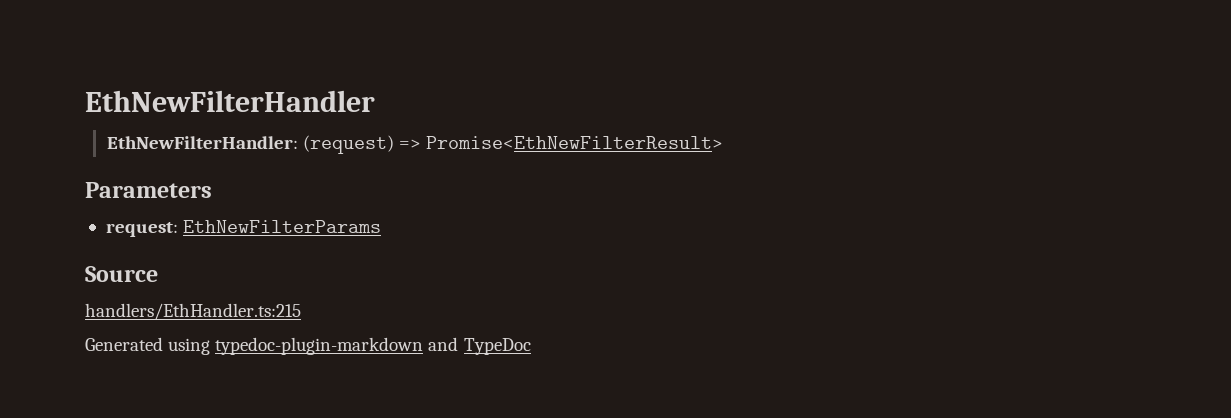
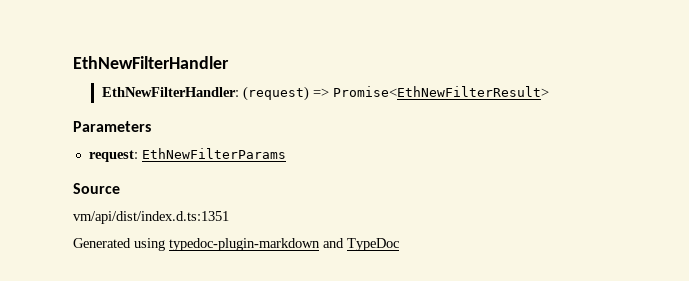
- handlers/EthHandler.ts:215
+ vm/api/dist/index.d.ts:1351

